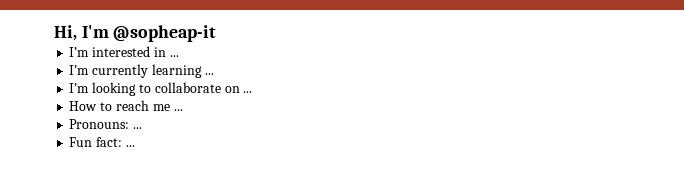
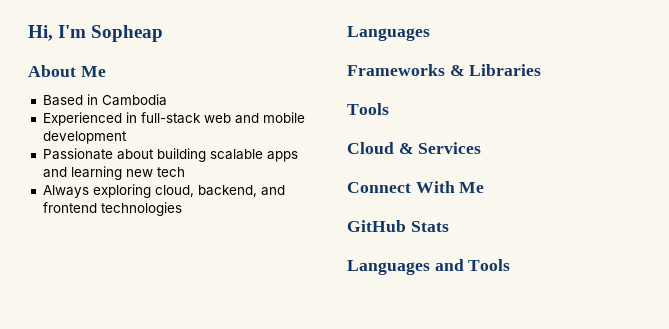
- Hi, I'm @sopheap-it
- I’m interested in ...
- I’m currently learning ...
- I’m looking to collaborate on ...
- How to reach me ...
- Pronouns: ...
- Fun fact: ...
+ Hi, I'm Sopheap
+ About Me
+ Based in Cambodia
+ Experienced in full-stack web and mobile development
+ Passionate about building scalable apps and learning new tech
+ Always exploring cloud, backend, and frontend technologies
+ Languages
+ Frameworks & Libraries
+ Tools
+ Cloud & Services
+ Connect With Me
+ GitHub Stats
+ Languages and Tools

